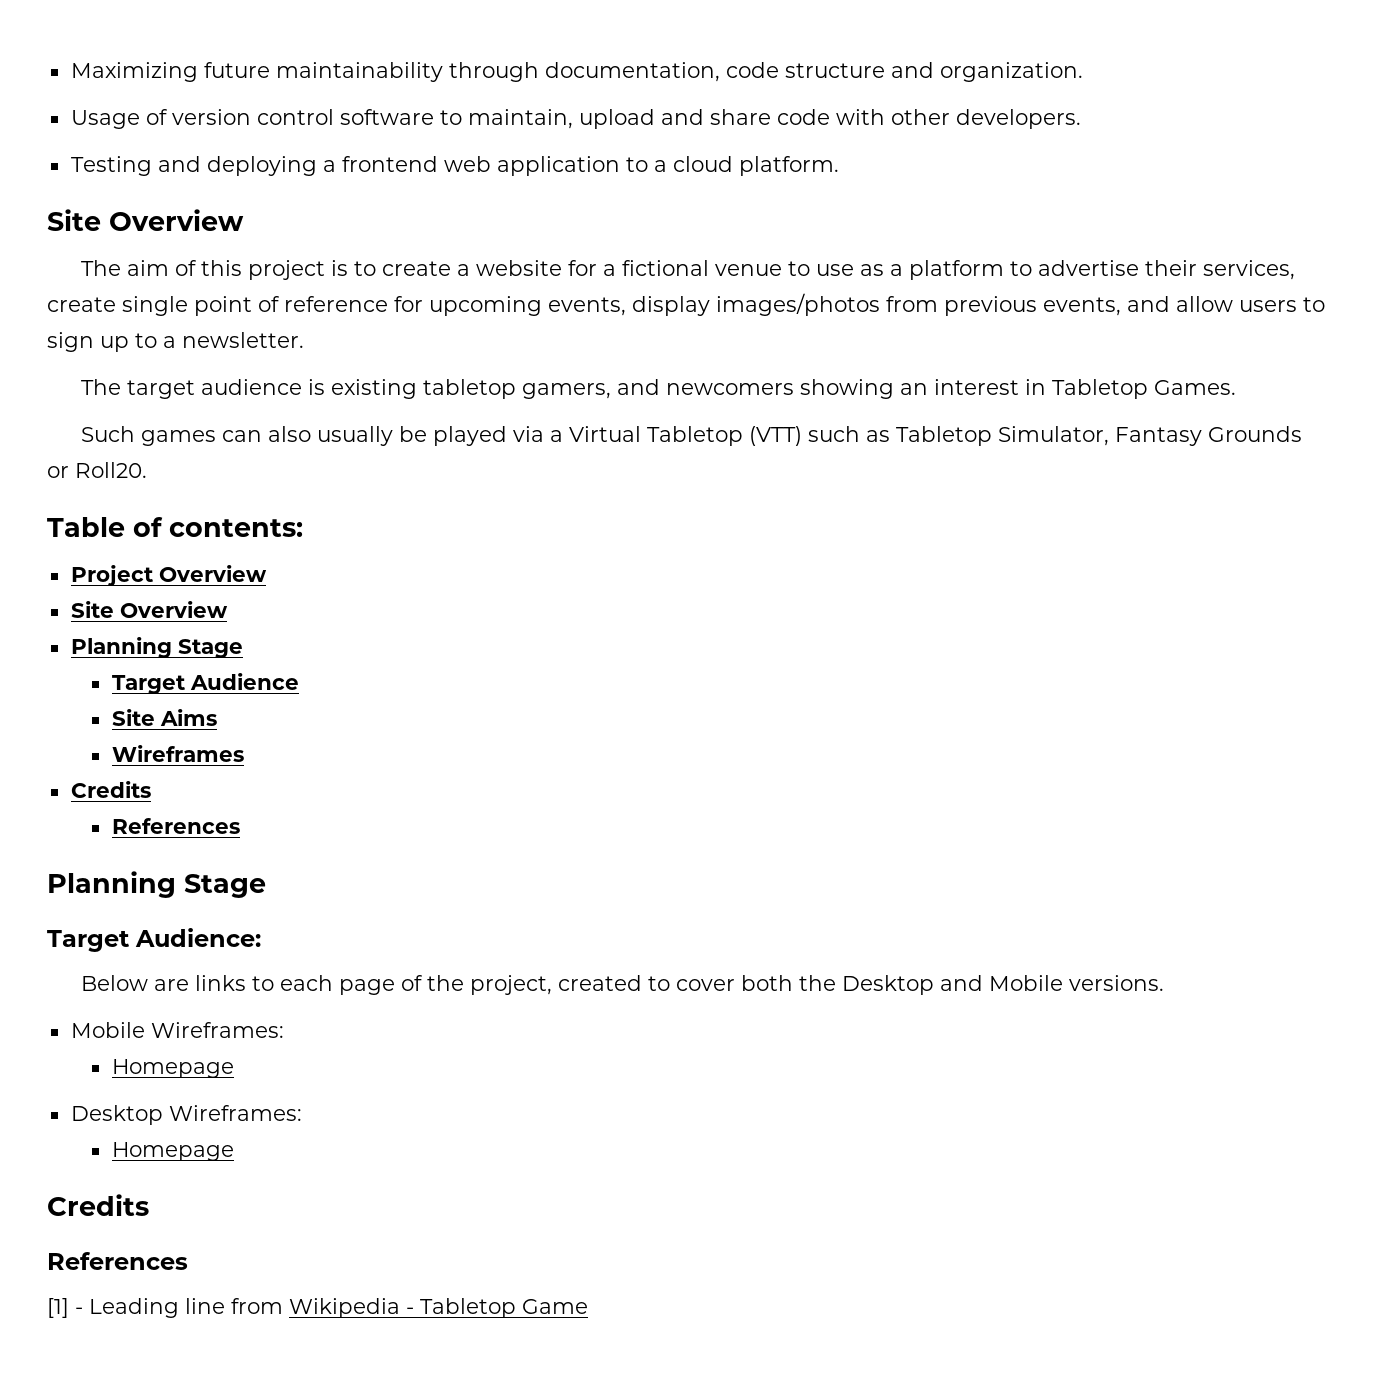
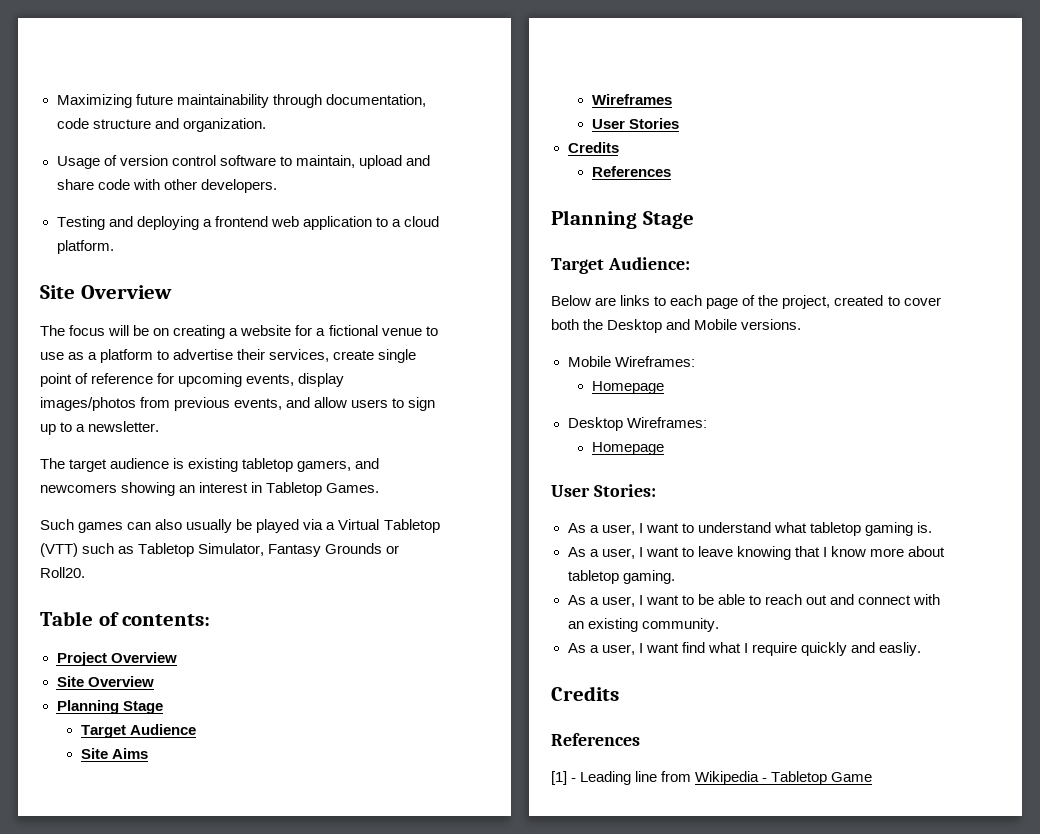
- The aim of this project is to create a website for a fictional venue to use as a platform to advertise their services, create single point of reference for upcoming events, display images/photos from previous events, and allow users to sign up to a newsletter.
+ The focus will be on creating a website for a fictional venue to use as a platform to advertise their services, create single point of reference for upcoming events, display images/photos from previous events, and allow users to sign up to a newsletter.
+ User Stories
+ User Stories:
+ As a user, I want to understand what tabletop gaming is.
+ As a user, I want to leave knowing that I know more about tabletop gaming.
+ As a user, I want to be able to reach out and connect with an existing community.
+ As a user, I want find what I require quickly and easliy.

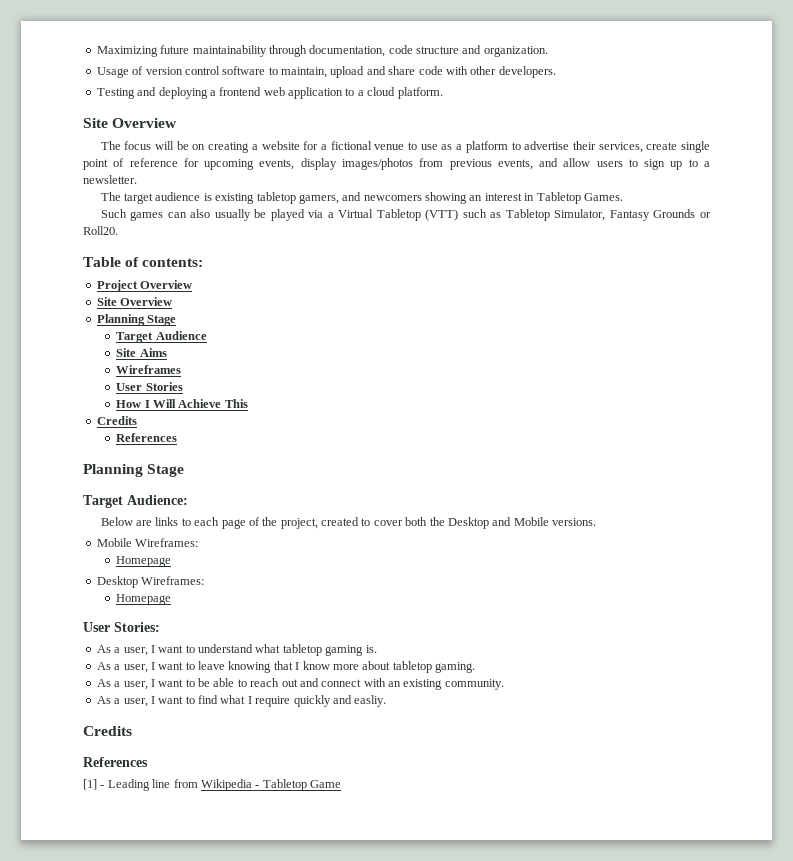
+ How I Will Achieve This
- As a user, I want find what I require quickly and easliy.
+ As a user, I want to find what I require quickly and easliy.

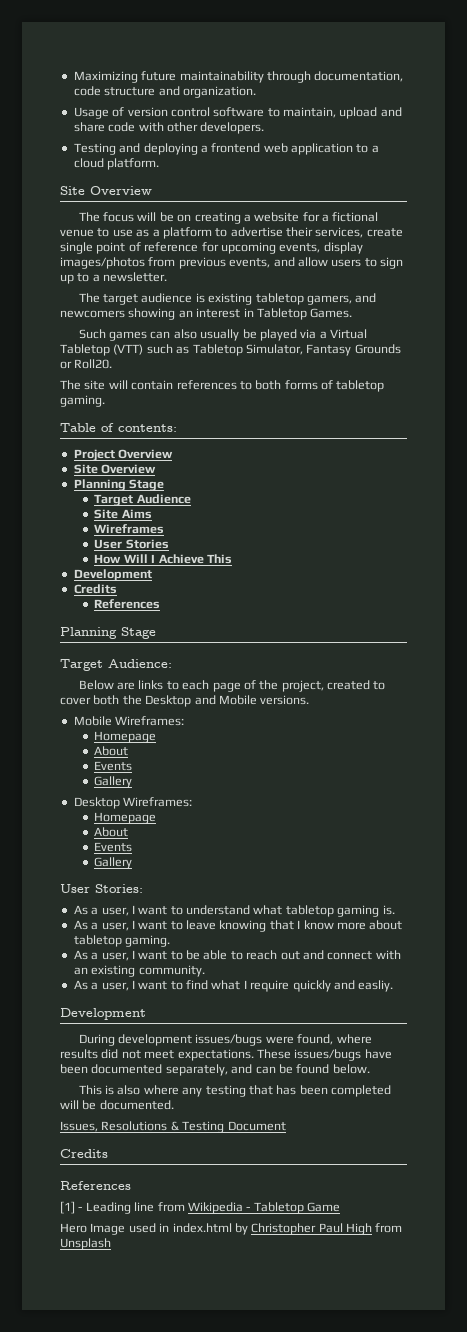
+ The site will contain references to both forms of tabletop gaming.
- How I Will Achieve This
+ How Will I Achieve This
+ Development
  Mobile Wireframes:
  Homepage
+ About
+ Events
+ Gallery
  Desktop Wireframes:
  Homepage
+ About
+ Events
+ Gallery
  As a user, I want to find what I require quickly and easliy.
+ Development
+ During development issues/bugs were found, where results did not meet expectations. These issues/bugs have been documented separately, and can be found below.
+ This is also where any testing that has been completed will be documented.
+ Issues, Resolutions & Testing Document
+ Hero Image used in index.html by Christopher Paul High from Unsplash

